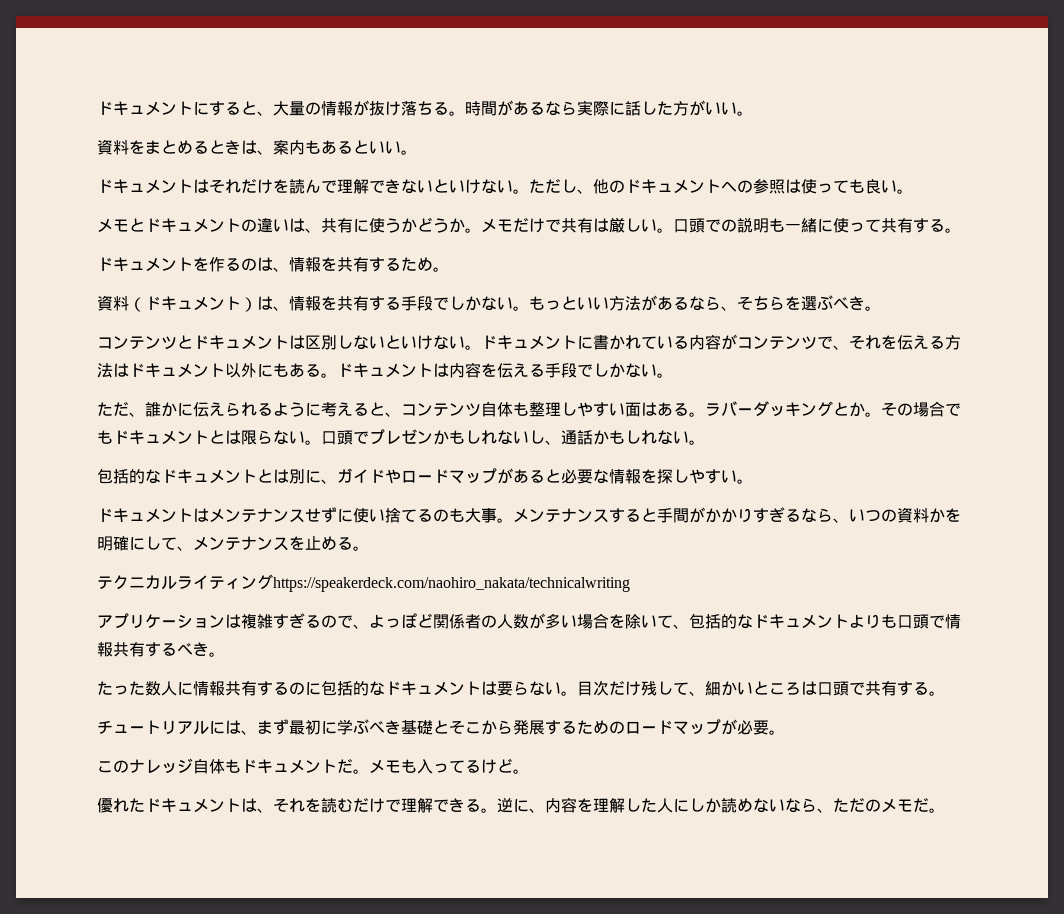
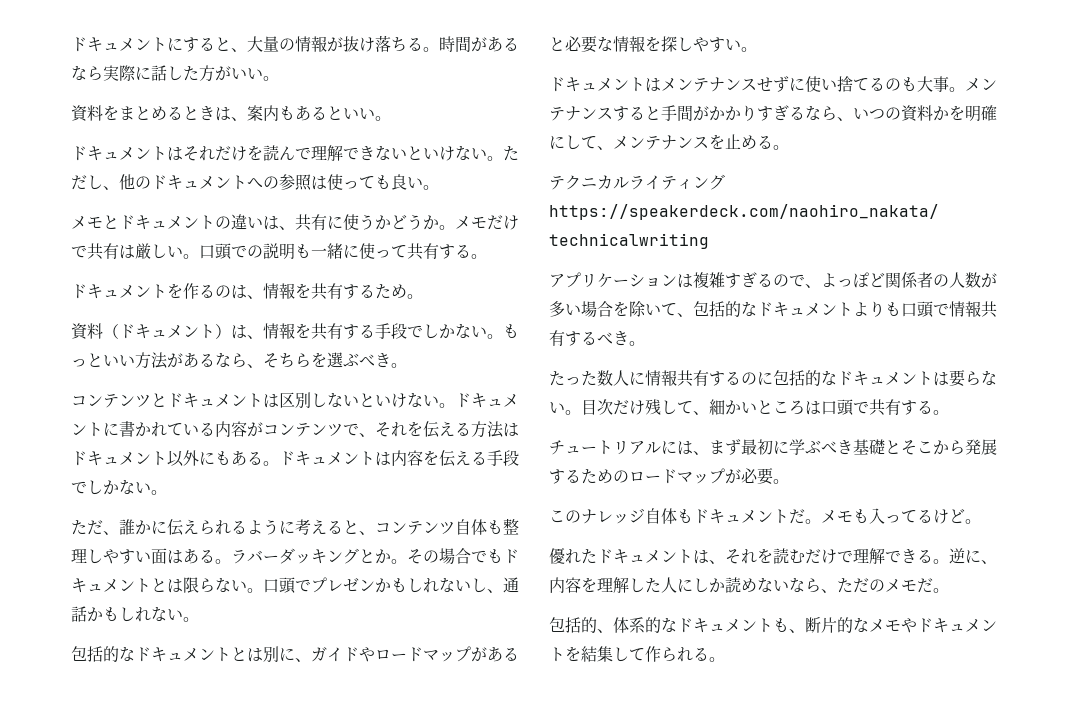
+ 包括的、体系的なドキュメントも、断片的なメモやドキュメントを結集して作られる。

